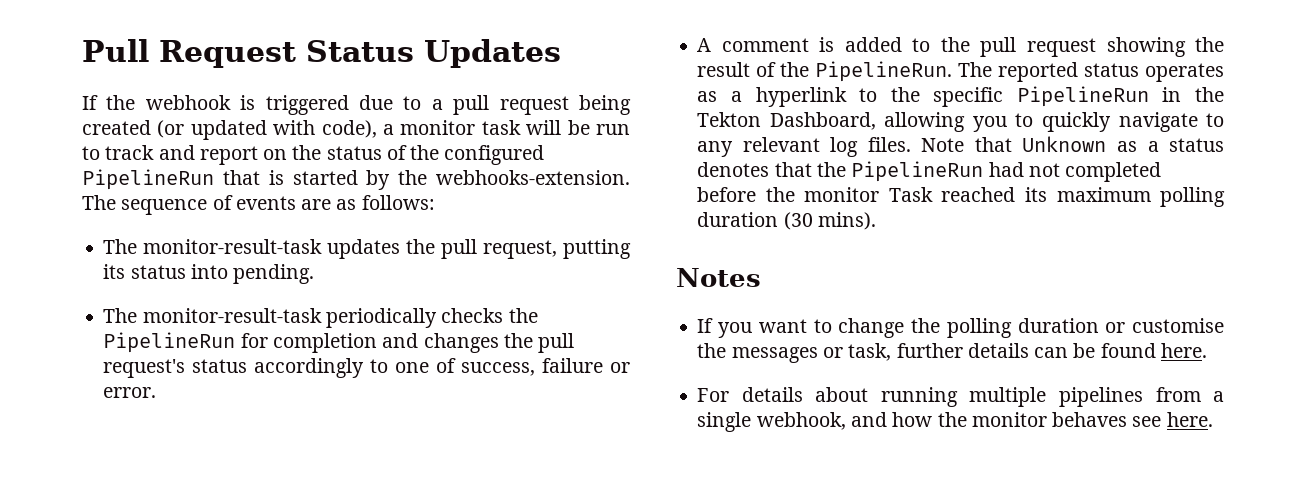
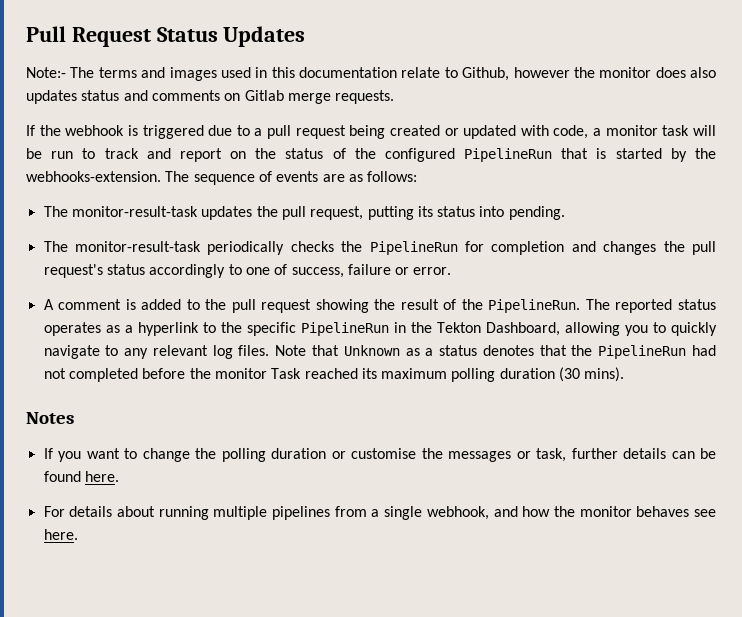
+ Note:- The terms and images used in this documentation relate to Github, however the monitor does also updates status and comments on Gitlab merge requests.
- If the webhook is triggered due to a pull request being created (or updated with code), a monitor task will be run to track and report on the status of the configured PipelineRun that is started by the webhooks-extension.
+ If the webhook is triggered due to a pull request being created or updated with code, a monitor task will be run to track and report on the status of the configured PipelineRun that is started by the webhooks-extension.

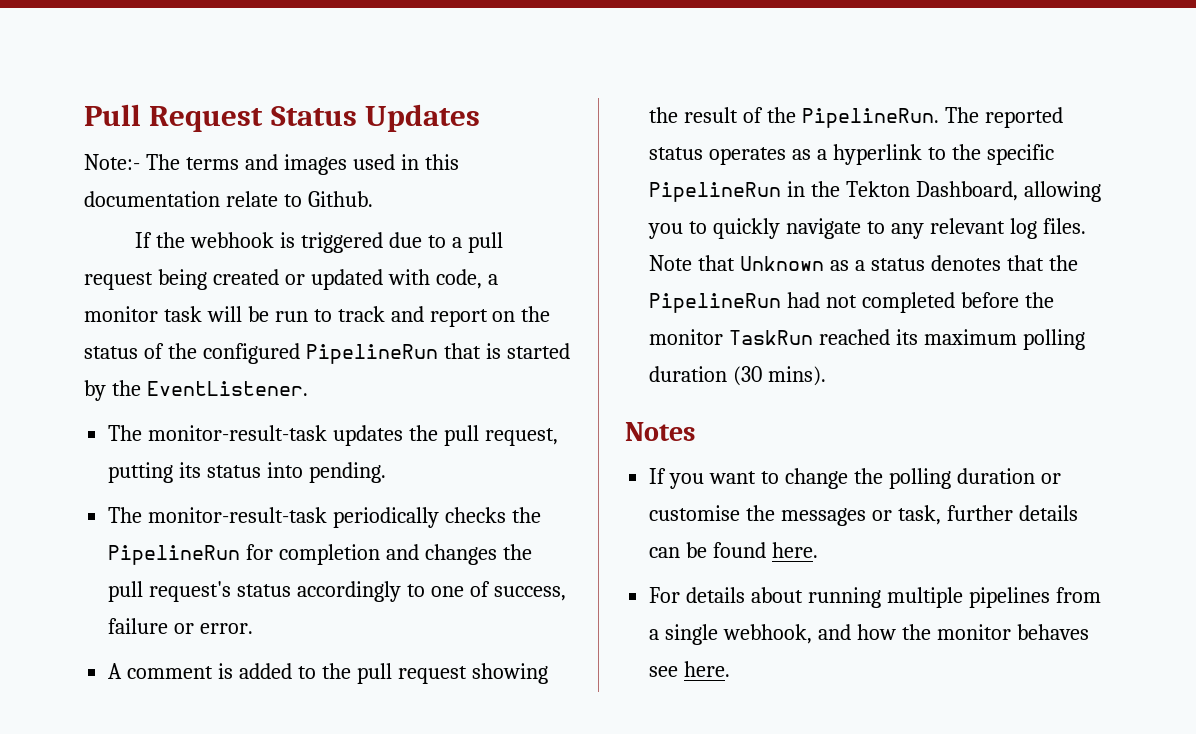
- Note:- The terms and images used in this documentation relate to Github, however the monitor does also updates status and comments on Gitlab merge requests.
+ Note:- The terms and images used in this documentation relate to Github.
- If the webhook is triggered due to a pull request being created or updated with code, a monitor task will be run to track and report on the status of the configured PipelineRun that is started by the webhooks-extension. The sequence of events are as follows:
+ If the webhook is triggered due to a pull request being created or updated with code, a monitor task will be run to track and report on the status of the configured PipelineRun that is started by the EventListener.
- Note that Unknown as a status denotes that the PipelineRun had not completed before the monitor Task reached its maximum polling duration (30 mins).
+ Note that Unknown as a status denotes that the PipelineRun had not completed before the monitor TaskRun reached its maximum polling duration (30 mins).

